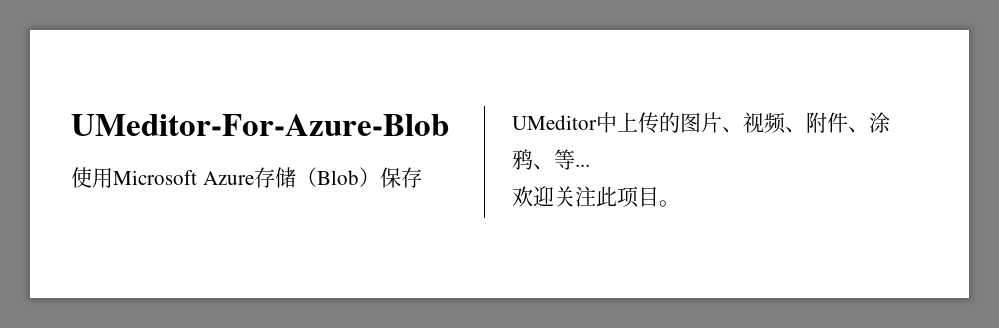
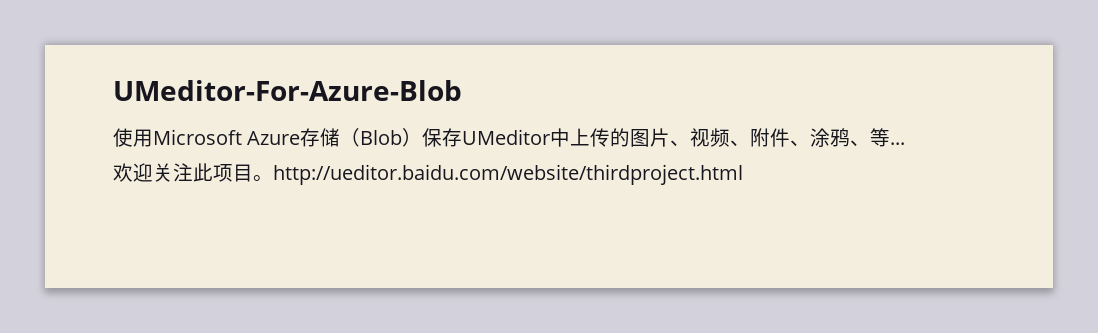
- 欢迎关注此项目。
+ 欢迎关注此项目。http://ueditor.baidu.com/website/thirdproject.html

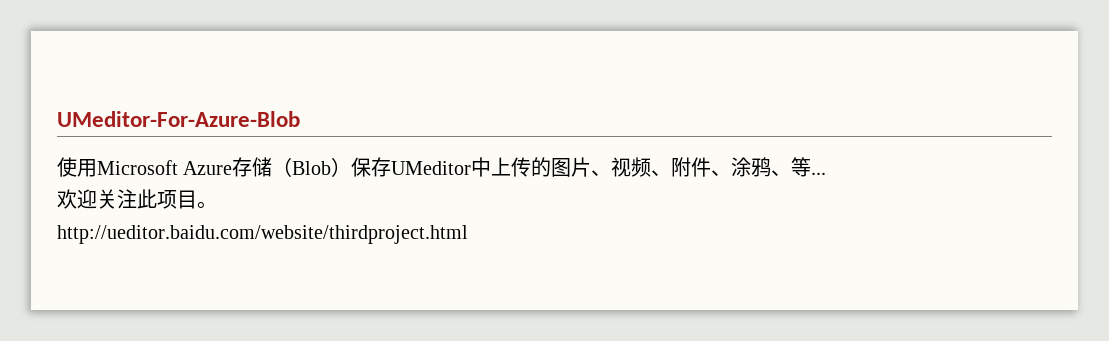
- 欢迎关注此项目。http://ueditor.baidu.com/website/thirdproject.html
+ 欢迎关注此项目。
+ http://ueditor.baidu.com/website/thirdproject.html

